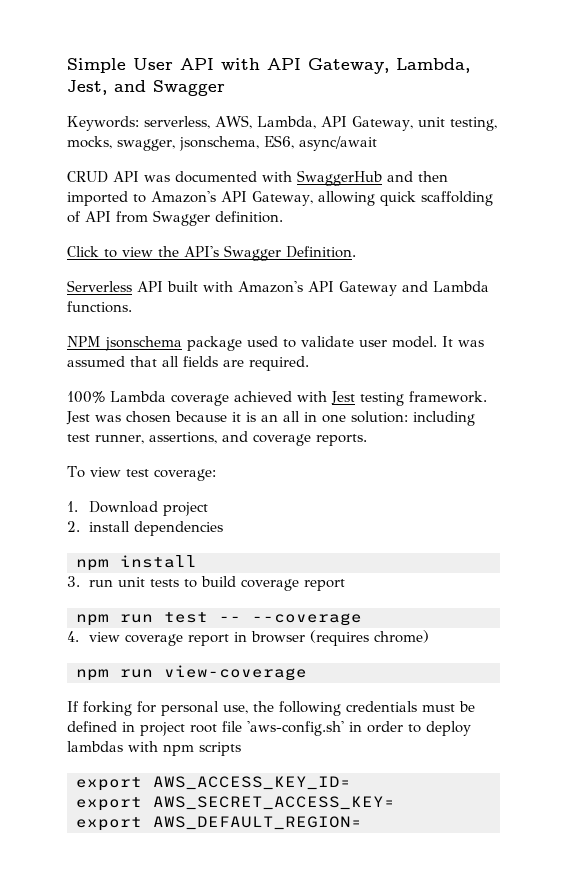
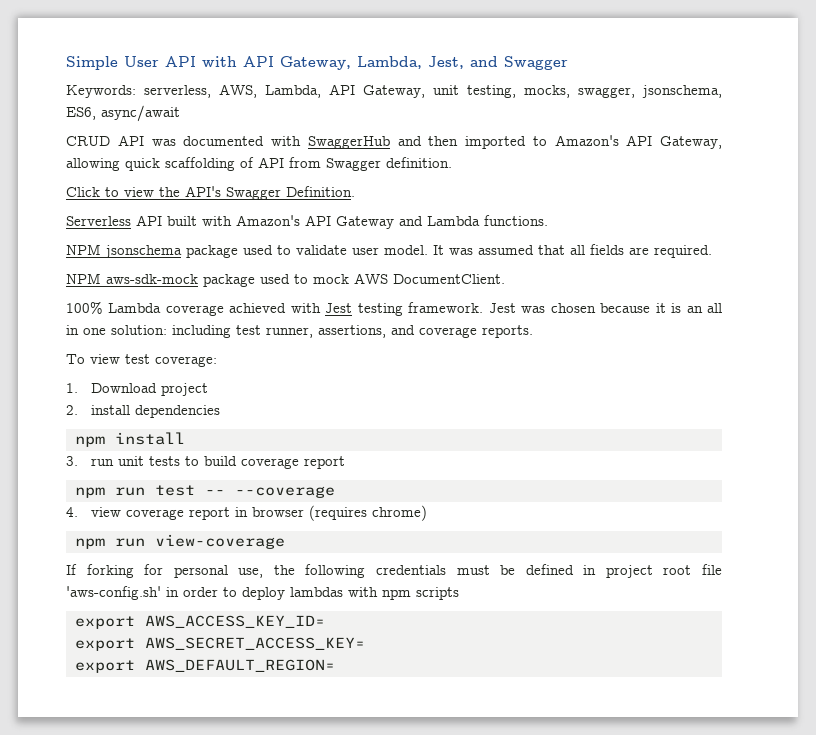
+ NPM aws-sdk-mock package used to mock AWS DocumentClient.

